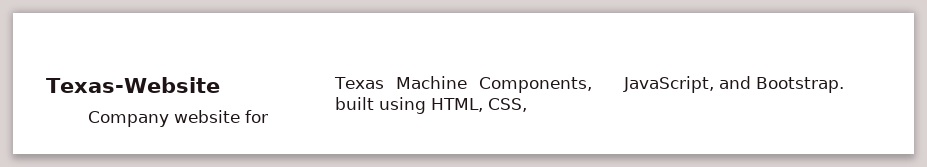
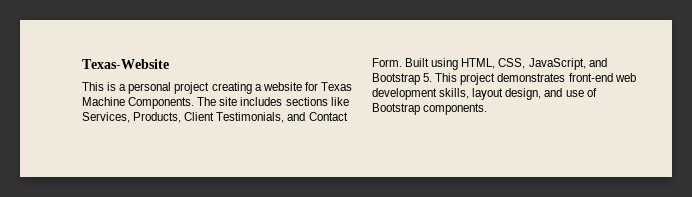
- Company website for Texas Machine Components, built using HTML, CSS, JavaScript, and Bootstrap.
+ This is a personal project creating a website for Texas Machine Components. The site includes sections like Services, Products, Client Testimonials, and Contact Form. Built using HTML, CSS, JavaScript, and Bootstrap 5. This project demonstrates front-end web development skills, layout design, and use of Bootstrap components.

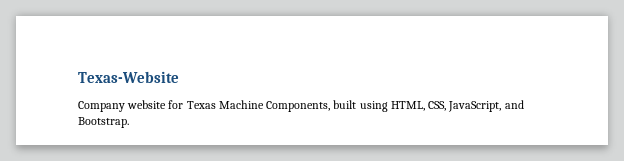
- This is a personal project creating a website for Texas Machine Components. The site includes sections like Services, Products, Client Testimonials, and Contact Form. Built using HTML, CSS, JavaScript, and Bootstrap 5. This project demonstrates front-end web development skills, layout design, and use of Bootstrap components.
+ Company website for Texas Machine Components, built using HTML, CSS, JavaScript, and Bootstrap.

